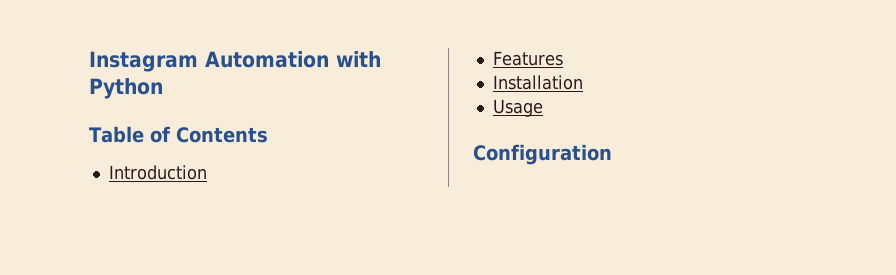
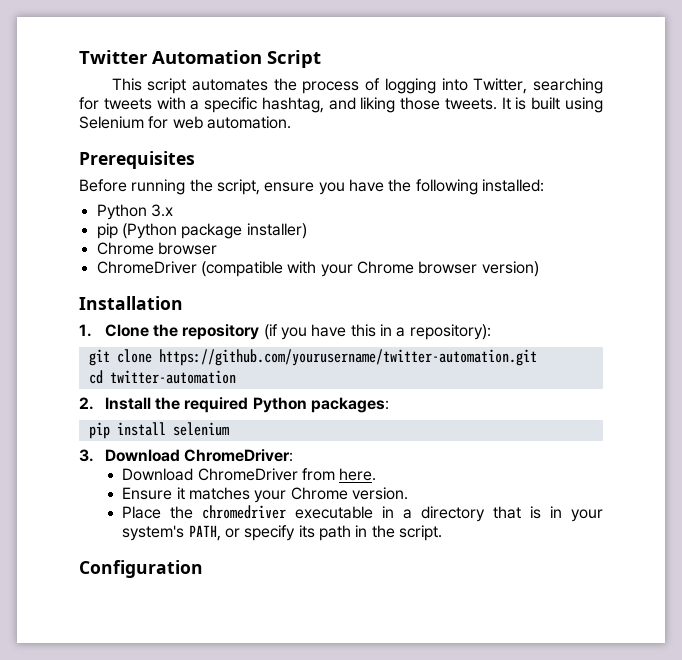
- Instagram Automation with Python
- Table of Contents
- Introduction
- Features
+ Twitter Automation Script
+ This script automates the process of logging into Twitter, searching for tweets with a specific hashtag, and liking those tweets. It is built using Selenium for web automation.
+ Prerequisites
+ Before running the script, ensure you have the following installed:
+ Python 3.x
+ pip (Python package installer)
+ Chrome browser
+ ChromeDriver (compatible with your Chrome browser version)
  Installation
- Usage
+ 1. Clone the repository (if you have this in a repository):
+ git clone https://github.com/yourusername/twitter-automation.git
+ cd twitter-automation
+ 2. Install the required Python packages:
+ pip install selenium
+ 3. Download ChromeDriver:
+ Download ChromeDriver from here.
+ Ensure it matches your Chrome version.
+ Place the chromedriver executable in a directory that is in your system's PATH, or specify its path in the script.

